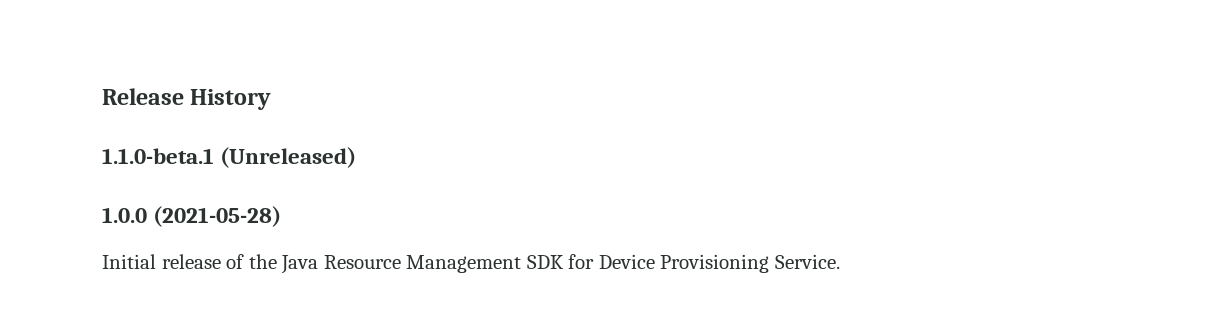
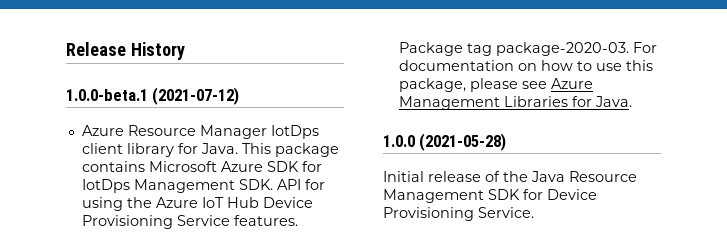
- 1.1.0-beta.1 (Unreleased)
+ 1.0.0-beta.1 (2021-07-12)
+ Azure Resource Manager IotDps client library for Java. This package contains Microsoft Azure SDK for IotDps Management SDK. API for using the Azure IoT Hub Device Provisioning Service features. Package tag package-2020-03. For documentation on how to use this package, please see Azure Management Libraries for Java.

